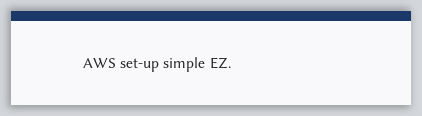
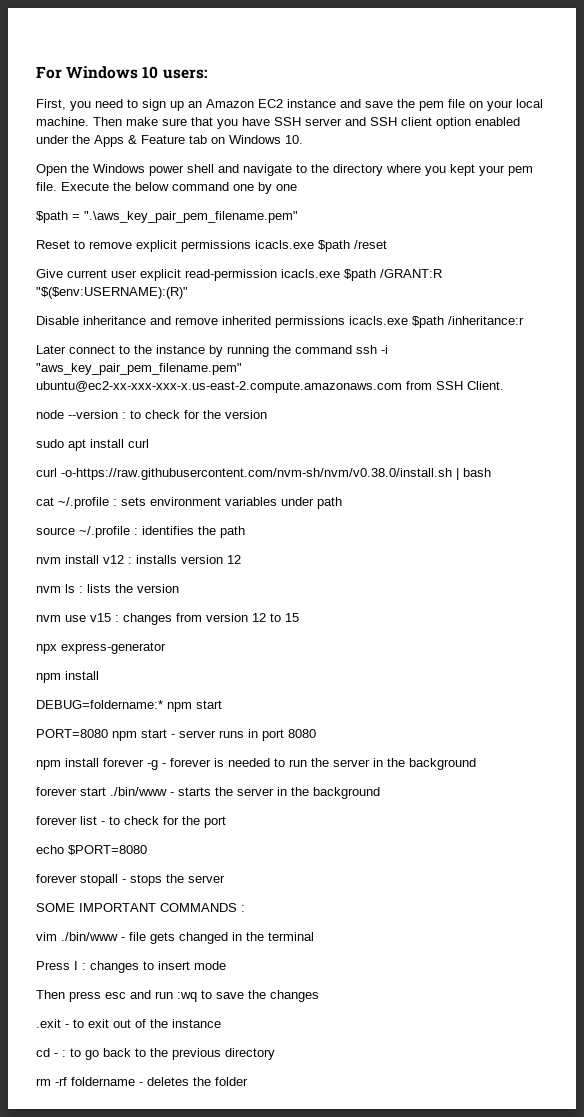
- AWS set-up simple EZ.
+ For Windows 10 users:
+ First, you need to sign up an Amazon EC2 instance and save the pem file on your local machine. Then make sure that you have SSH server and SSH client option enabled under the Apps & Feature tab on Windows 10.
+ Open the Windows power shell and navigate to the directory where you kept your pem file. Execute the below command one by one
+ $path = ".\aws_key_pair_pem_filename.pem"
+ Reset to remove explicit permissions icacls.exe $path /reset
+ Give current user explicit read-permission icacls.exe $path /GRANT:R "$($env:USERNAME):(R)"
+ Disable inheritance and remove inherited permissions icacls.exe $path /inheritance:r
+ Later connect to the instance by running the command ssh -i "aws_key_pair_pem_filename.pem" ubuntu@ec2-xx-xxx-xxx-x.us-east-2.compute.amazonaws.com from SSH Client.
+ node --version : to check for the version
+ sudo apt install curl
+ curl -o-https://raw.githubusercontent.com/nvm-sh/nvm/v0.38.0/install.sh | bash
+ cat ~/.profile : sets environment variables under path
+ source ~/.profile : identifies the path
+ nvm install v12 : installs version 12
+ nvm ls : lists the version
+ nvm use v15 : changes from version 12 to 15
+ npx express-generator
+ npm install
+ DEBUG=foldername:* npm start
+ PORT=8080 npm start - server runs in port 8080
+ npm install forever -g - forever is needed to run the server in the background
+ forever start ./bin/www - starts the server in the background
+ forever list - to check for the port
+ echo $PORT=8080
+ forever stopall - stops the server
+ SOME IMPORTANT COMMANDS :
+ vim ./bin/www - file gets changed in the terminal
+ Press I : changes to insert mode
+ Then press esc and run :wq to save the changes
+ .exit - to exit out of the instance
+ cd - : to go back to the previous directory
+ rm -rf foldername - deletes the folder

